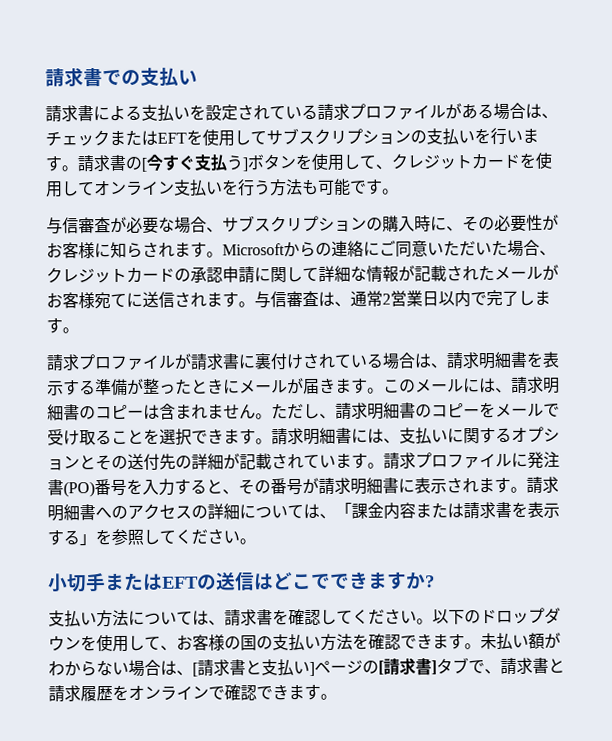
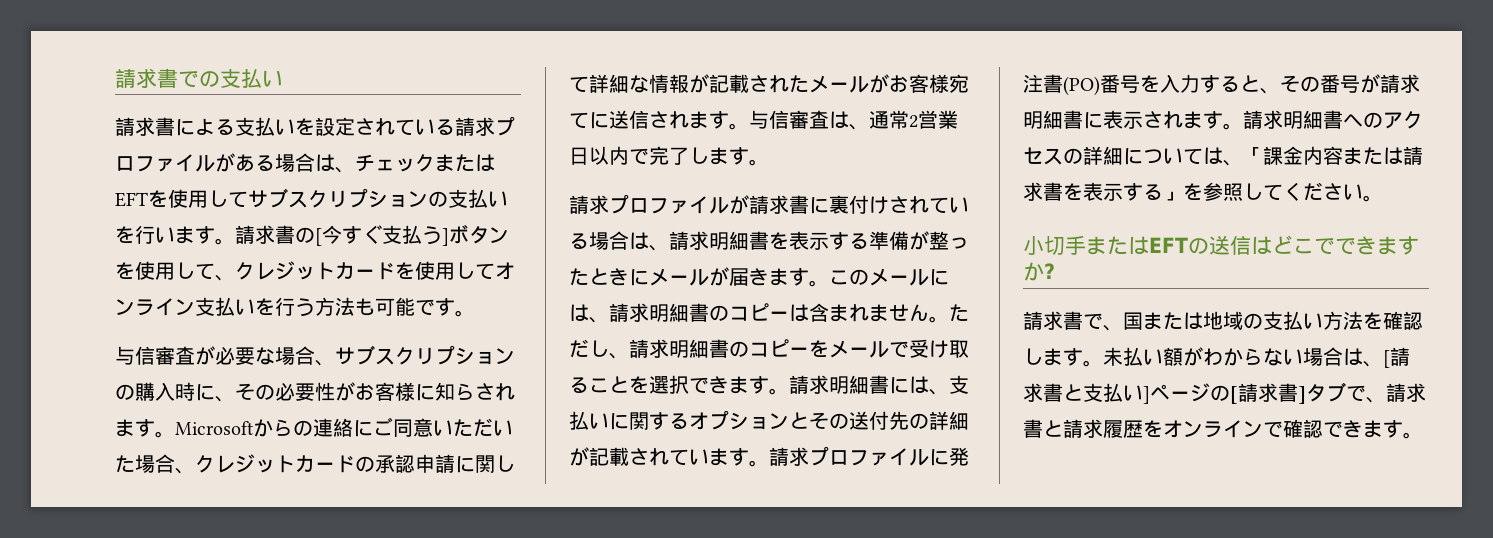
- 支払い方法については、請求書を確認してください。以下のドロップダウンを使用して、お客様の国の支払い方法を確認できます。
+ 請求書で、国または地域の支払い方法を確認します。

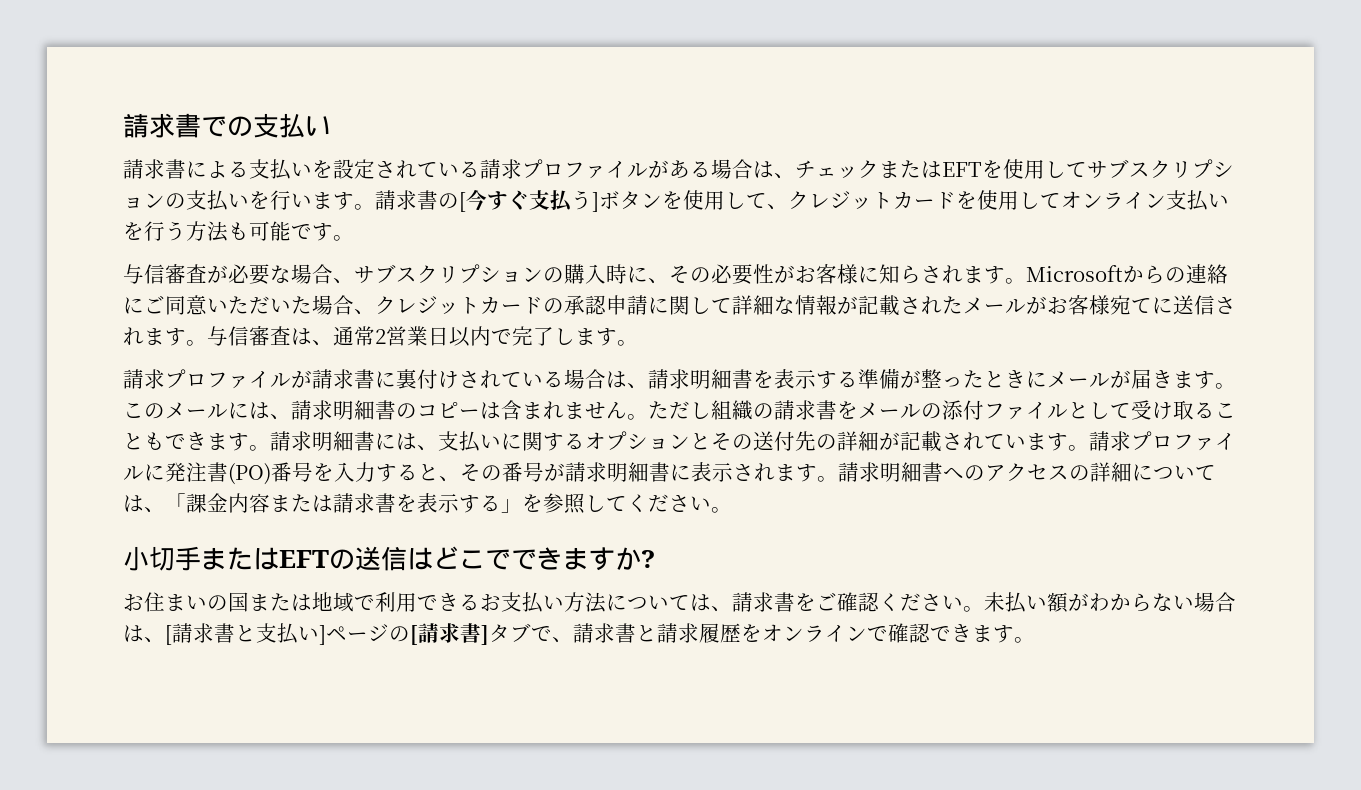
- ただし、請求明細書のコピーをメールで受け取ることを選択できます。
+ ただし組織の請求書をメールの添付ファイルとして受け取ることもできます。
- 請求書で、国または地域の支払い方法を確認します。
+ お住まいの国または地域で利用できるお支払い方法については、請求書をご確認ください。

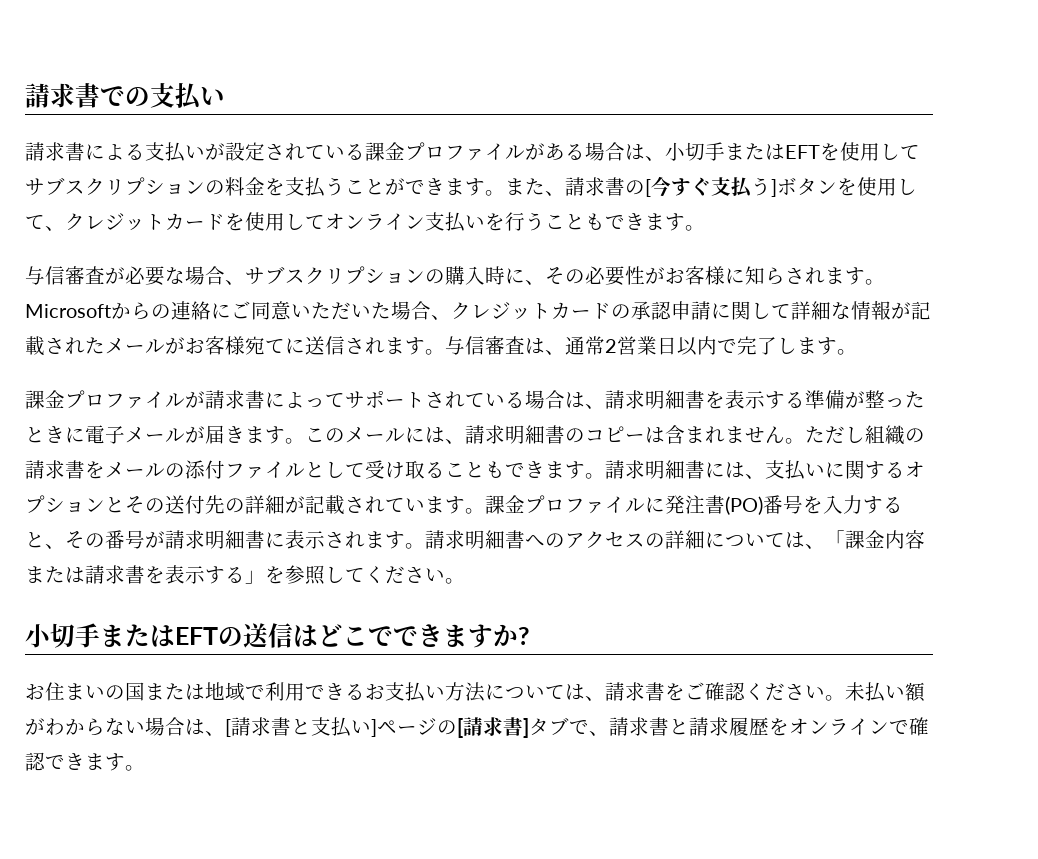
- 請求書による支払いを設定されている請求プロファイルがある場合は、チェックまたはEFTを使用してサブスクリプションの支払いを行います。請求書の[今すぐ支払う]ボタンを使用して、クレジットカードを使用してオンライン支払いを行う方法も可能です。
+ 請求書による支払いが設定されている課金プロファイルがある場合は、小切手またはEFTを使用してサブスクリプションの料金を支払うことができます。また、請求書の[今すぐ支払う]ボタンを使用して、クレジットカードを使用してオンライン支払いを行うこともできます。
- 請求プロファイルが請求書に裏付けされている場合は、請求明細書を表示する準備が整ったときにメールが届きます。
+ 課金プロファイルが請求書によってサポートされている場合は、請求明細書を表示する準備が整ったときに電子メールが届きます。
- 請求プロファイルに発注書(PO)番号を入力すると、その番号が請求明細書に表示されます。
+ 課金プロファイルに発注書(PO)番号を入力すると、その番号が請求明細書に表示されます。

